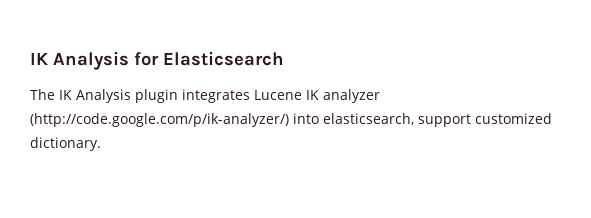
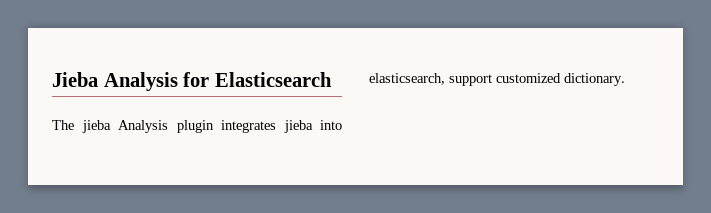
- IK Analysis for Elasticsearch
+ Jieba Analysis for Elasticsearch
- The IK Analysis plugin integrates Lucene IK analyzer (http://code.google.com/p/ik-analyzer/) into elasticsearch, support customized dictionary.
+ The jieba Analysis plugin integrates jieba into elasticsearch, support customized dictionary.

